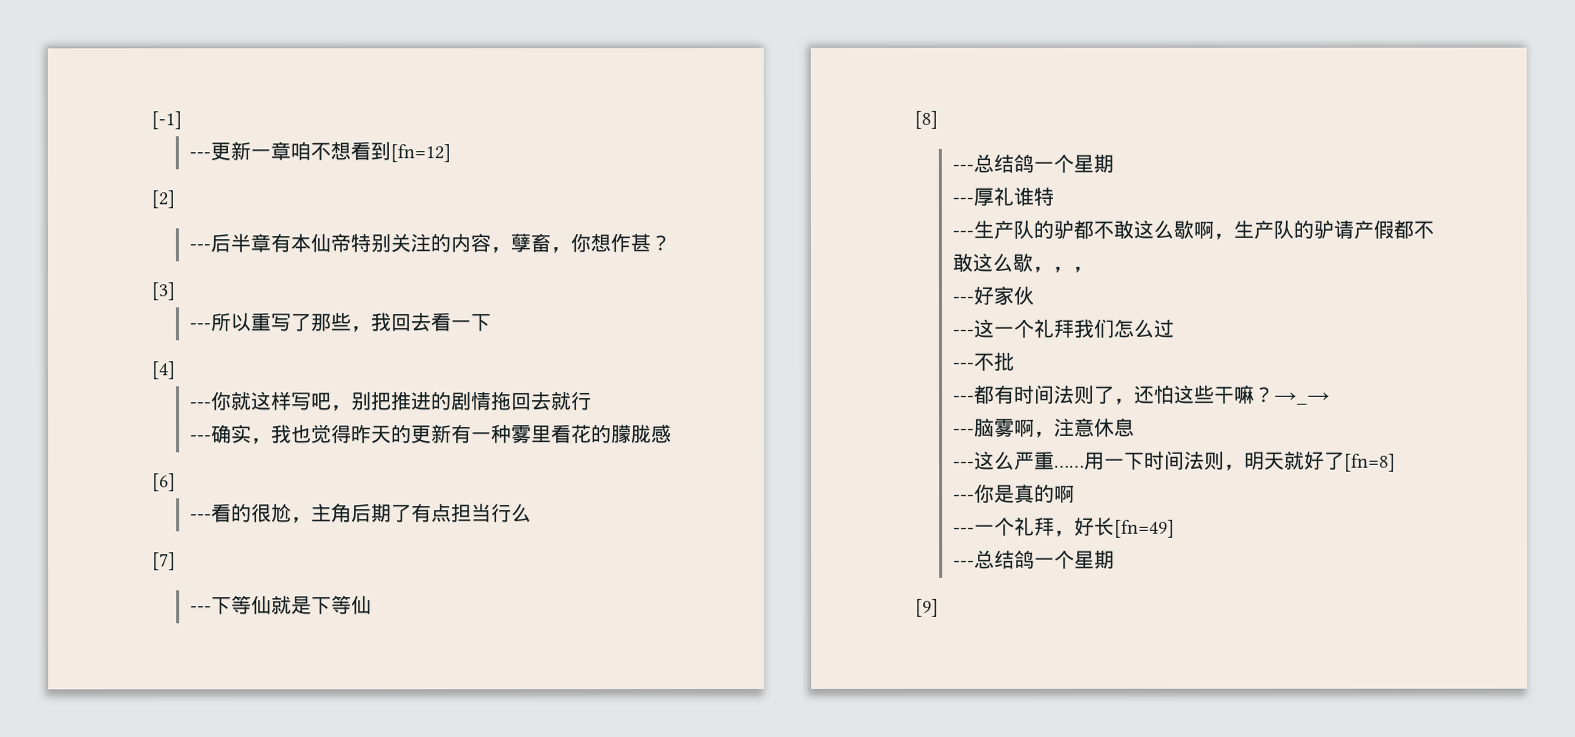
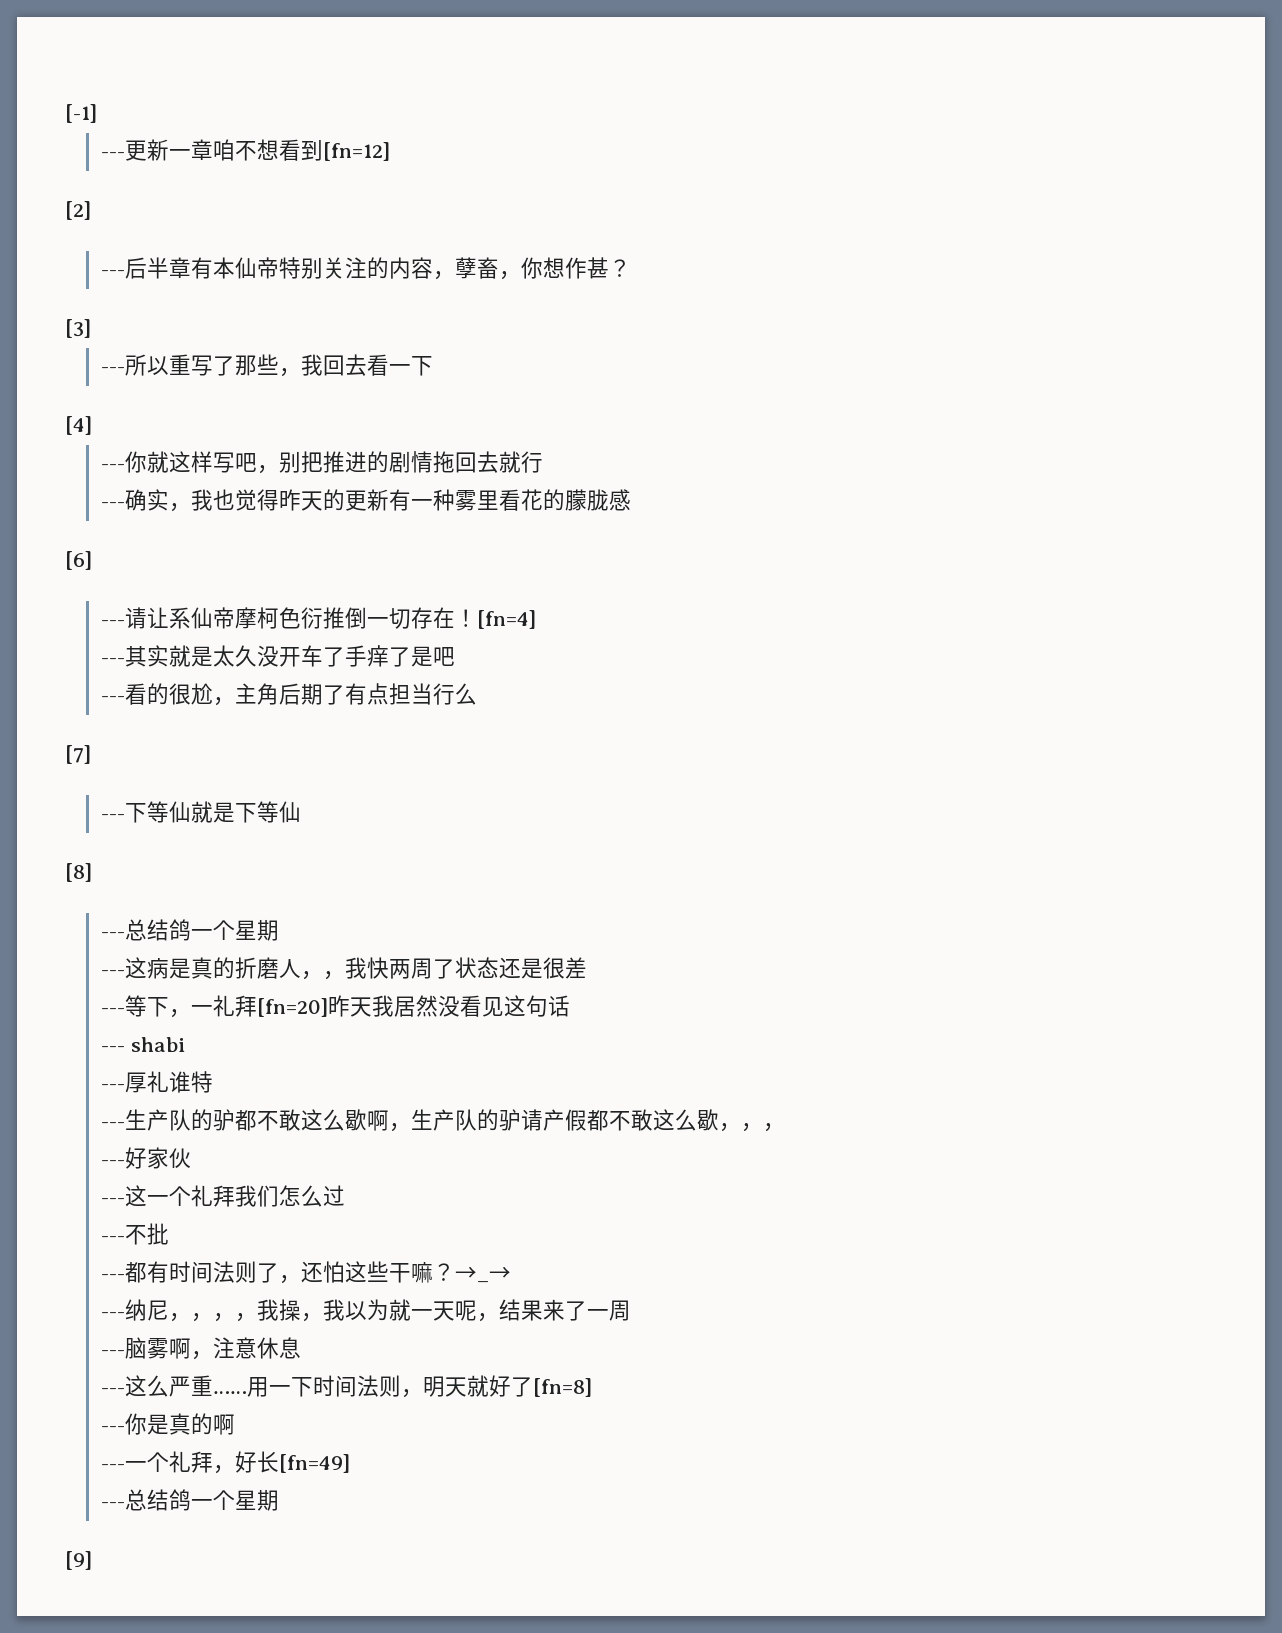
+ ---请让系仙帝摩柯色衍推倒一切存在！[fn=4]
+ ---其实就是太久没开车了手痒了是吧
+ ---这病是真的折磨人，，我快两周了状态还是很差
+ ---等下，一礼拜[fn=20]昨天我居然没看见这句话
+ --- shabi
+ ---纳尼，，，，我操，我以为就一天呢，结果来了一周

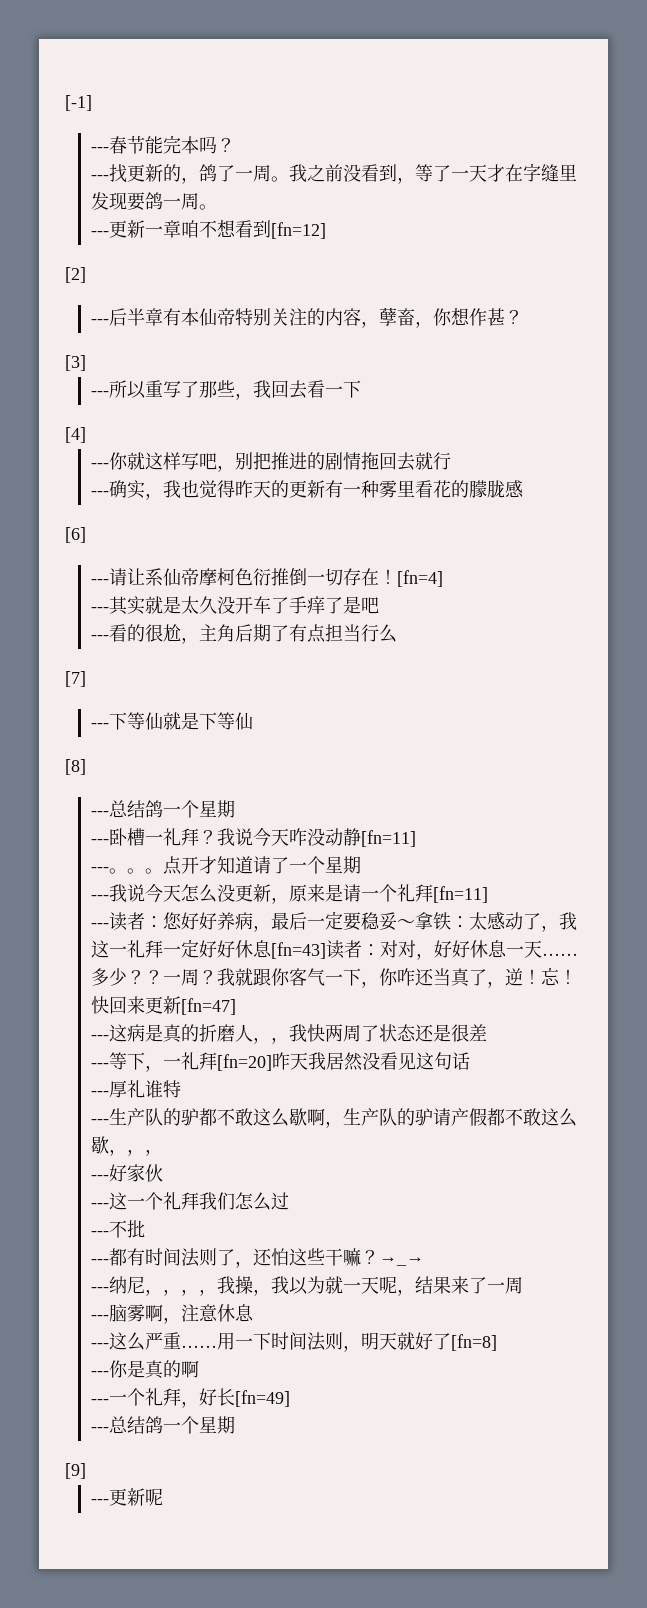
+ ---春节能完本吗？
+ ---找更新的，鸽了一周。我之前没看到，等了一天才在字缝里发现要鸽一周。
+ ---卧槽一礼拜？我说今天咋没动静[fn=11]
+ ---。。。点开才知道请了一个星期
+ ---我说今天怎么没更新，原来是请一个礼拜[fn=11]
+ ---读者：您好好养病，最后一定要稳妥～拿铁：太感动了，我这一礼拜一定好好休息[fn=43]读者：对对，好好休息一天……多少？？一周？我就跟你客气一下，你咋还当真了，逆！忘！快回来更新[fn=47]
- --- shabi
+ ---更新呢

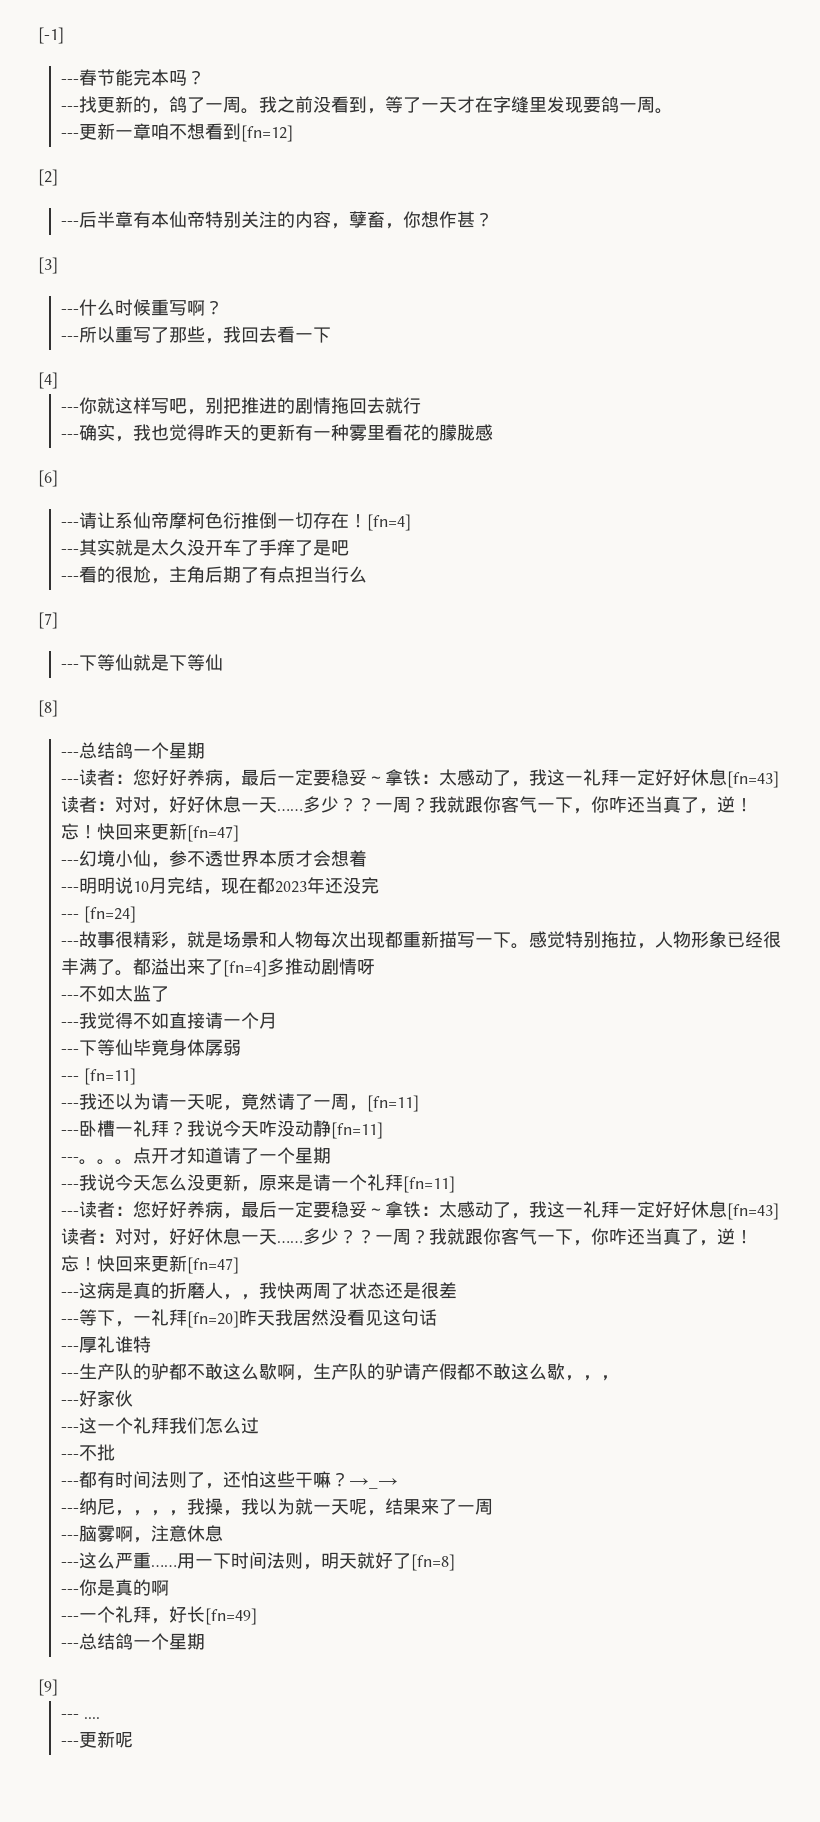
+ ---什么时候重写啊？
  [8]
  ---总结鸽一个星期
+ ---读者：您好好养病，最后一定要稳妥～拿铁：太感动了，我这一礼拜一定好好休息[fn=43]读者：对对，好好休息一天……多少？？一周？我就跟你客气一下，你咋还当真了，逆！忘！快回来更新[fn=47]
+ ---幻境小仙，参不透世界本质才会想着
+ ---明明说10月完结，现在都2023年还没完
+ --- [fn=24]
+ ---故事很精彩，就是场景和人物每次出现都重新描写一下。感觉特别拖拉，人物形象已经很丰满了。都溢出来了[fn=4]多推动剧情呀
+ ---不如太监了
+ ---我觉得不如直接请一个月
+ ---下等仙毕竟身体孱弱
+ --- [fn=11]
+ ---我还以为请一天呢，竟然请了一周，[fn=11]
+ --- ....

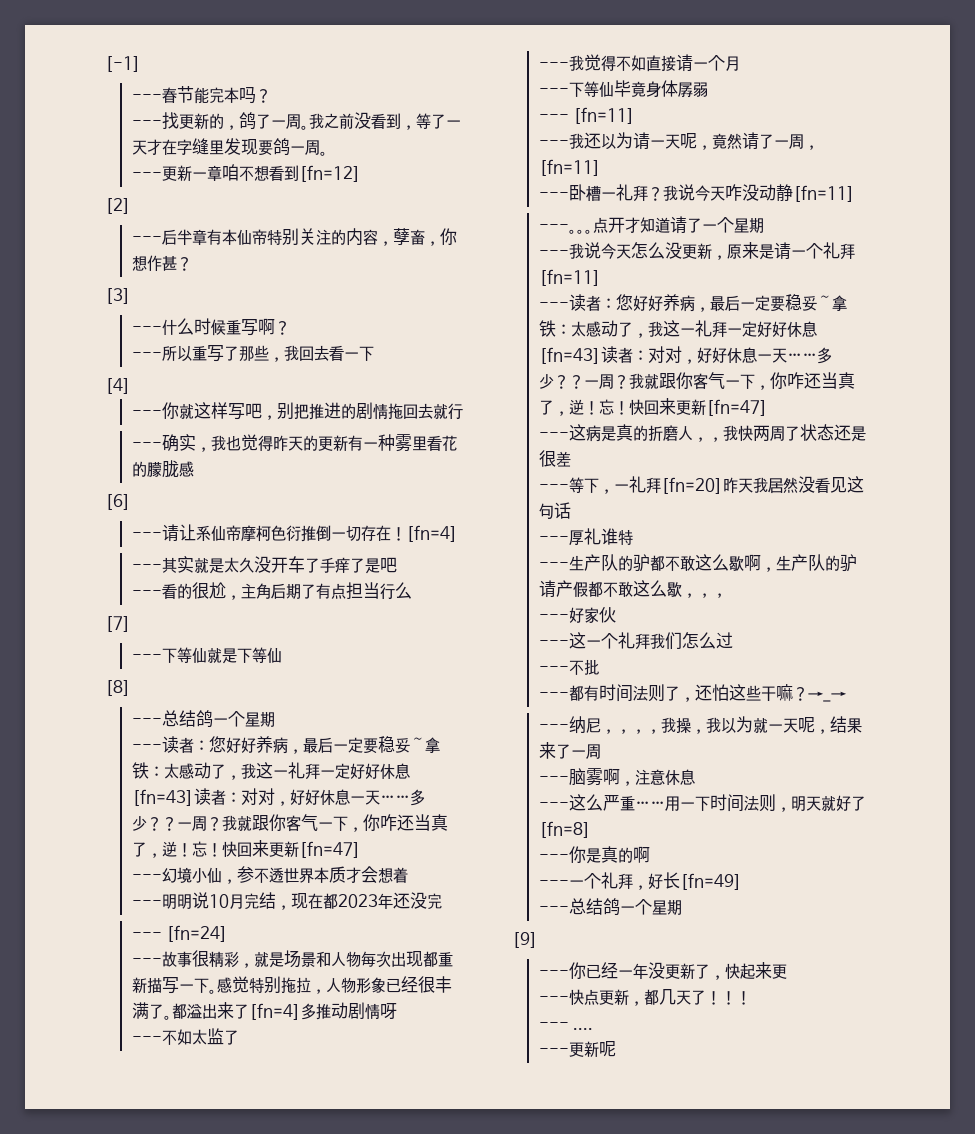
+ ---你已经一年没更新了，快起来更
+ ---快点更新，都几天了！！！

